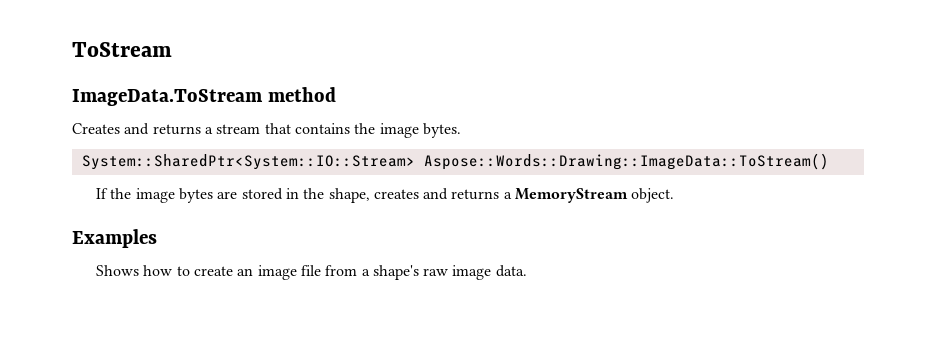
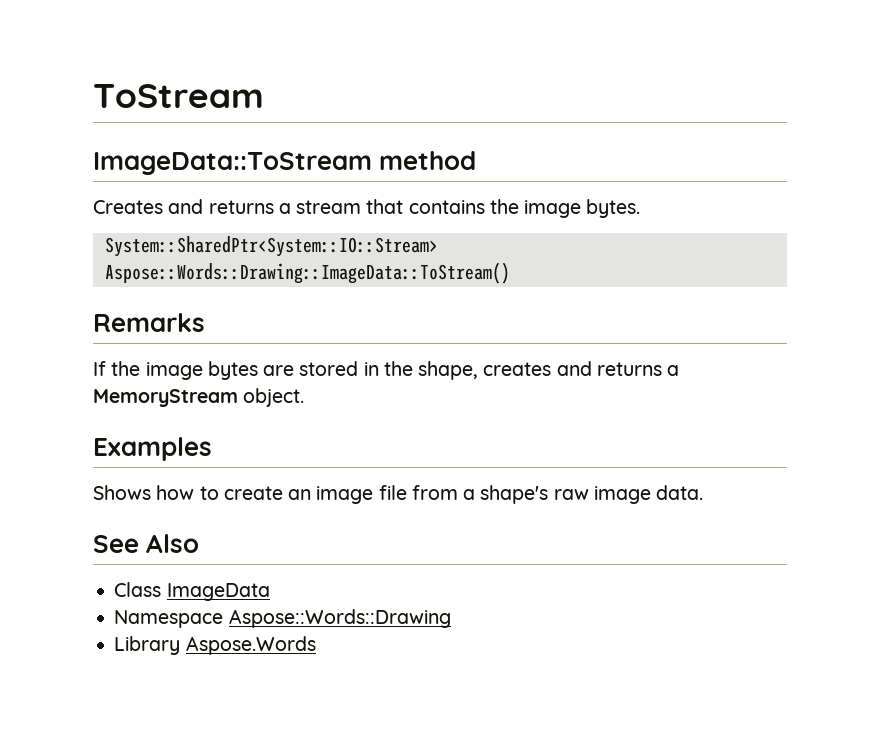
- ImageData.ToStream method
+ ImageData::ToStream method
+ Remarks
+ See Also
+ Class ImageData
+ Namespace Aspose::Words::Drawing
+ Library Aspose.Words

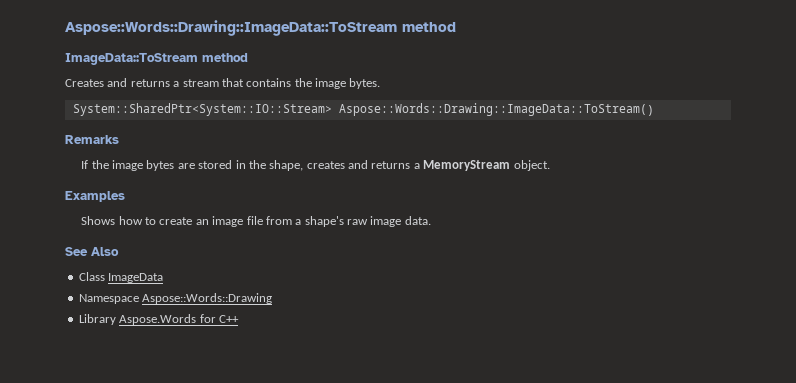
- ToStream
+ Aspose::Words::Drawing::ImageData::ToStream method
- Library Aspose.Words
+ Library Aspose.Words for C++

